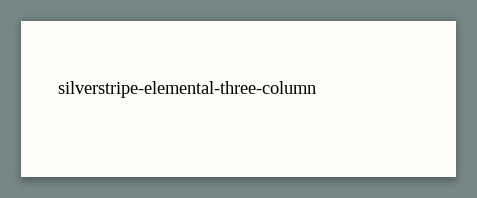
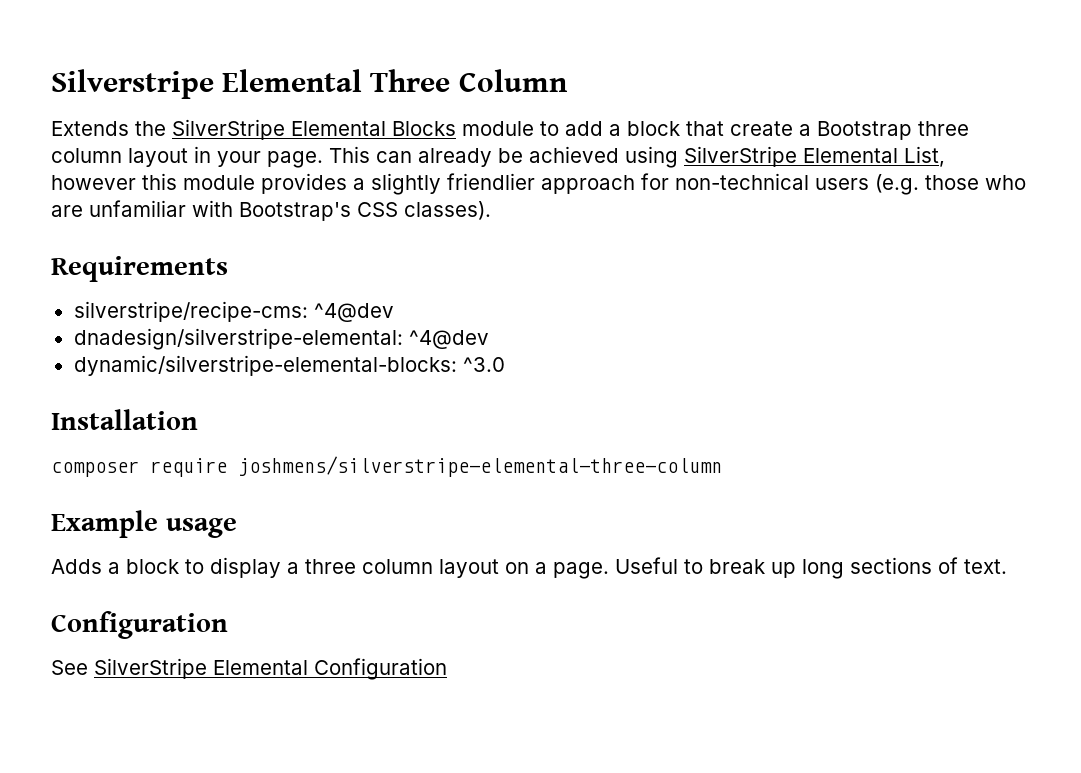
- silverstripe-elemental-three-column
+ Silverstripe Elemental Three Column
+ Extends the SilverStripe Elemental Blocks module to add a block that create a Bootstrap three column layout in your page. This can already be achieved using SilverStripe Elemental List, however this module provides a slightly friendlier approach for non-technical users (e.g. those who are unfamiliar with Bootstrap's CSS classes).
+ Requirements
+ silverstripe/recipe-cms: ^4@dev
+ dnadesign/silverstripe-elemental: ^4@dev
+ dynamic/silverstripe-elemental-blocks: ^3.0
+ Installation
+ composer require joshmens/silverstripe-elemental-three-column
+ Example usage
+ Adds a block to display a three column layout on a page. Useful to break up long sections of text.
+ Configuration
+ See SilverStripe Elemental Configuration

